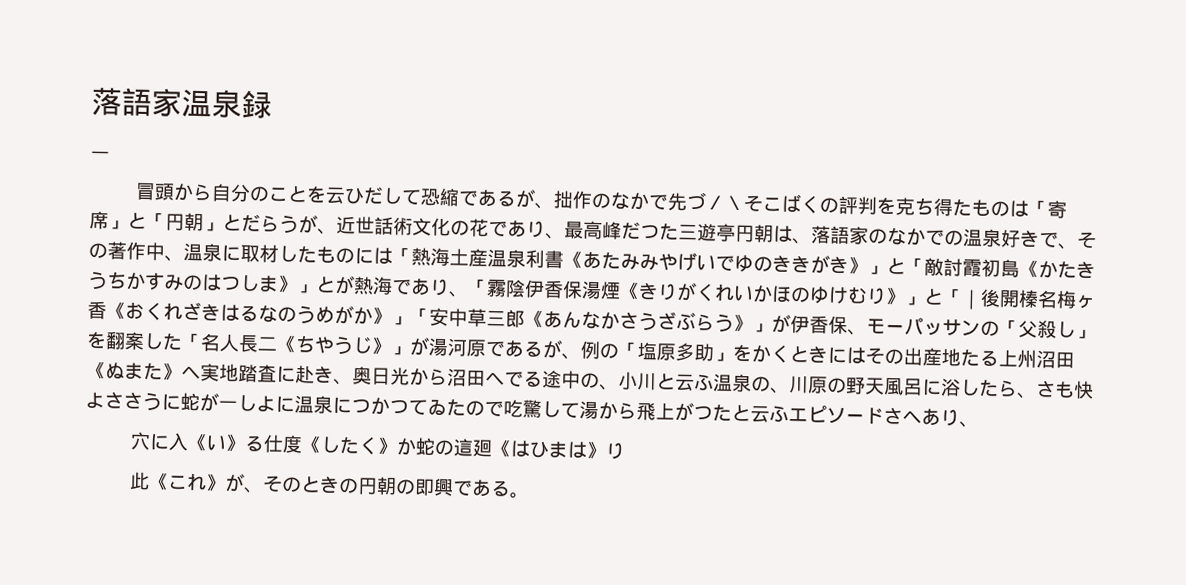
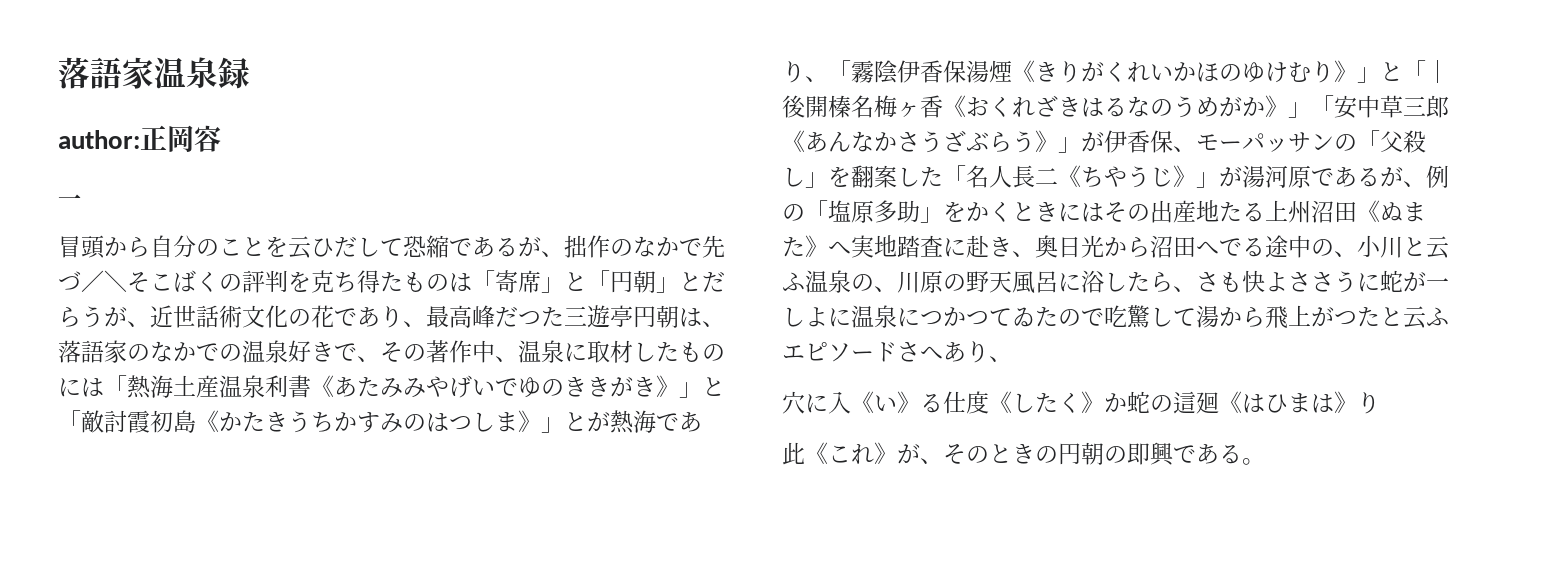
+ author:正岡容

